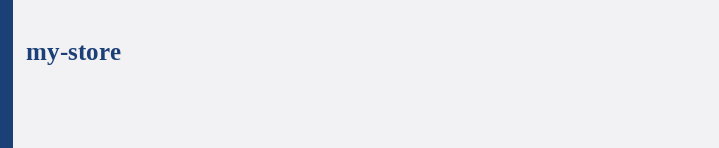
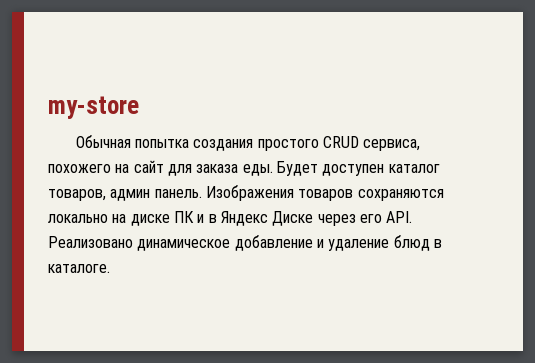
+ Обычная попытка создания простого CRUD сервиса, похожего на сайт для заказа еды. Будет доступен каталог товаров, админ панель. Изображения товаров сохраняются локально на диске ПК и в Яндекс Диске через его API. Реализовано динамическое добавление и удаление блюд в каталоге.

